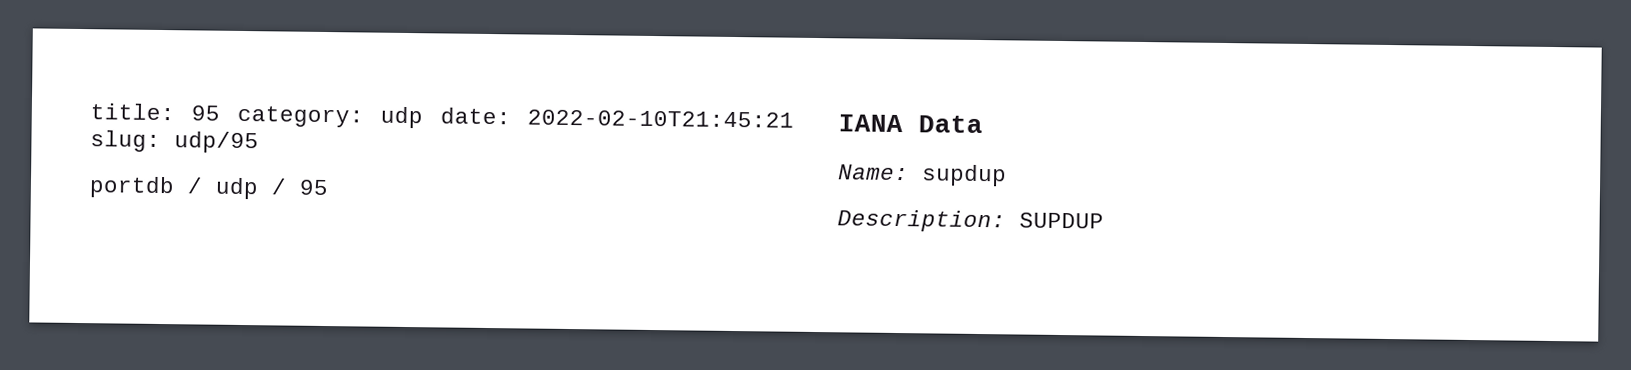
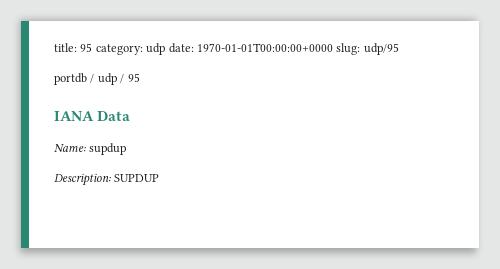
- title: 95 category: udp date: 2022-02-10T21:45:21 slug: udp/95
+ title: 95 category: udp date: 1970-01-01T00:00:00+0000 slug: udp/95

